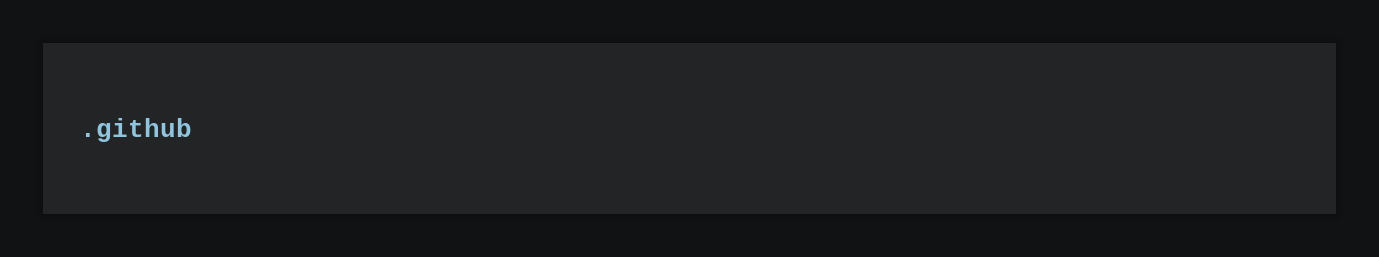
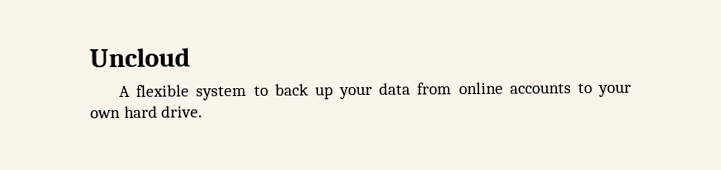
- .github
+ Uncloud
+ A flexible system to back up your data from online accounts to your own hard drive.

